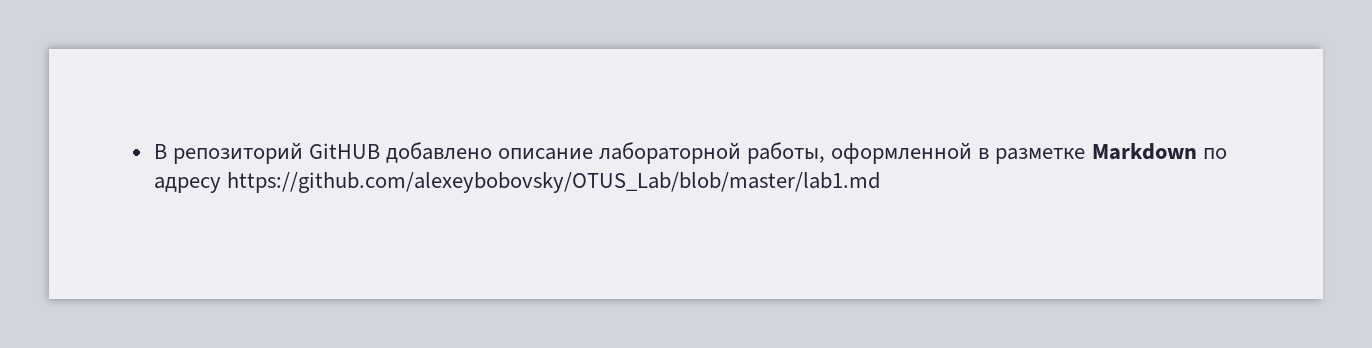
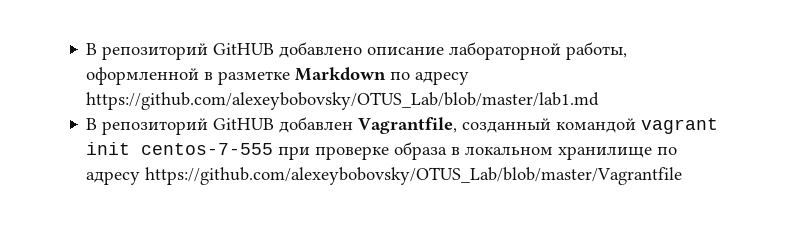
+ В репозиторий GitHUB добавлен Vagrantfile, созданный командой vagrant init centos-7-555 при проверке образа в локальном хранилище по адресу https://github.com/alexeybobovsky/OTUS_Lab/blob/master/Vagrantfile

